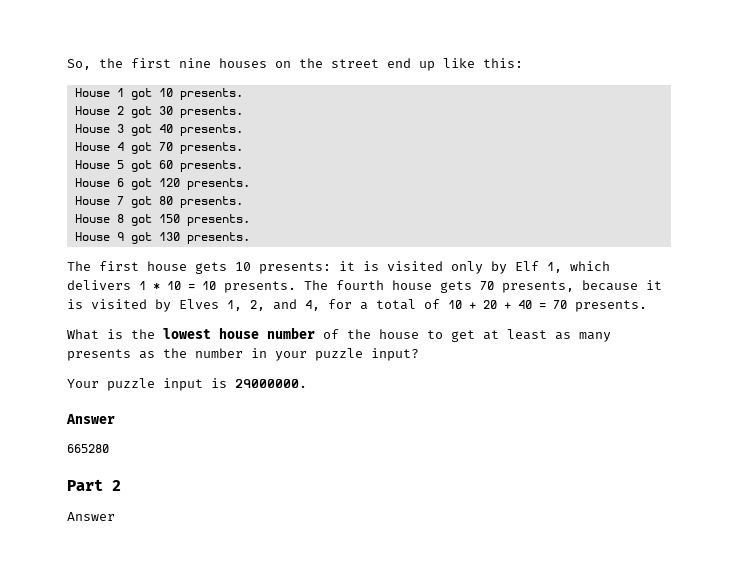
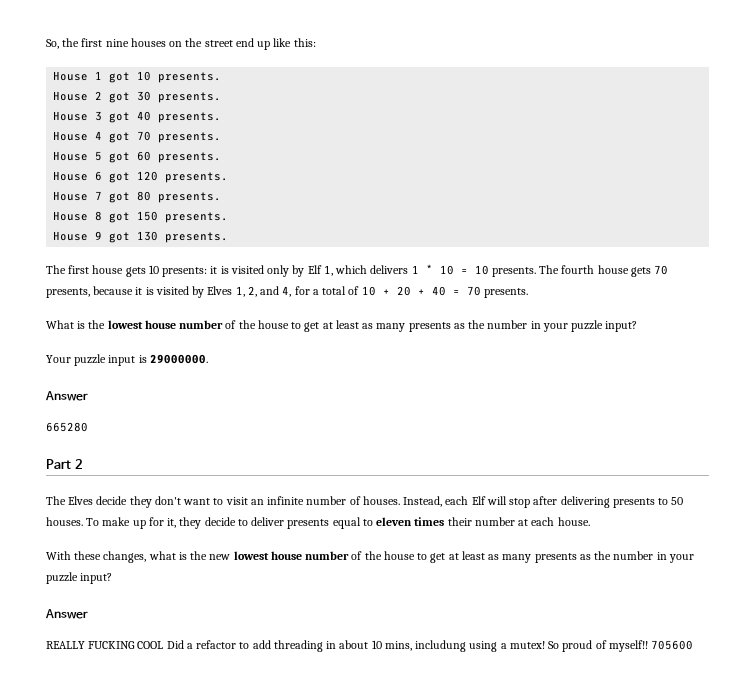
  Part 2
+ The Elves decide they don't want to visit an infinite number of houses. Instead, each Elf will stop after delivering presents to 50 houses. To make up for it, they decide to deliver presents equal to eleven times their number at each house.
+ With these changes, what is the new lowest house number of the house to get at least as many presents as the number in your puzzle input?
  Answer
+ REALLY FUCKING COOL Did a refactor to add threading in about 10 mins, includung using a mutex! So proud of myself!! 705600

